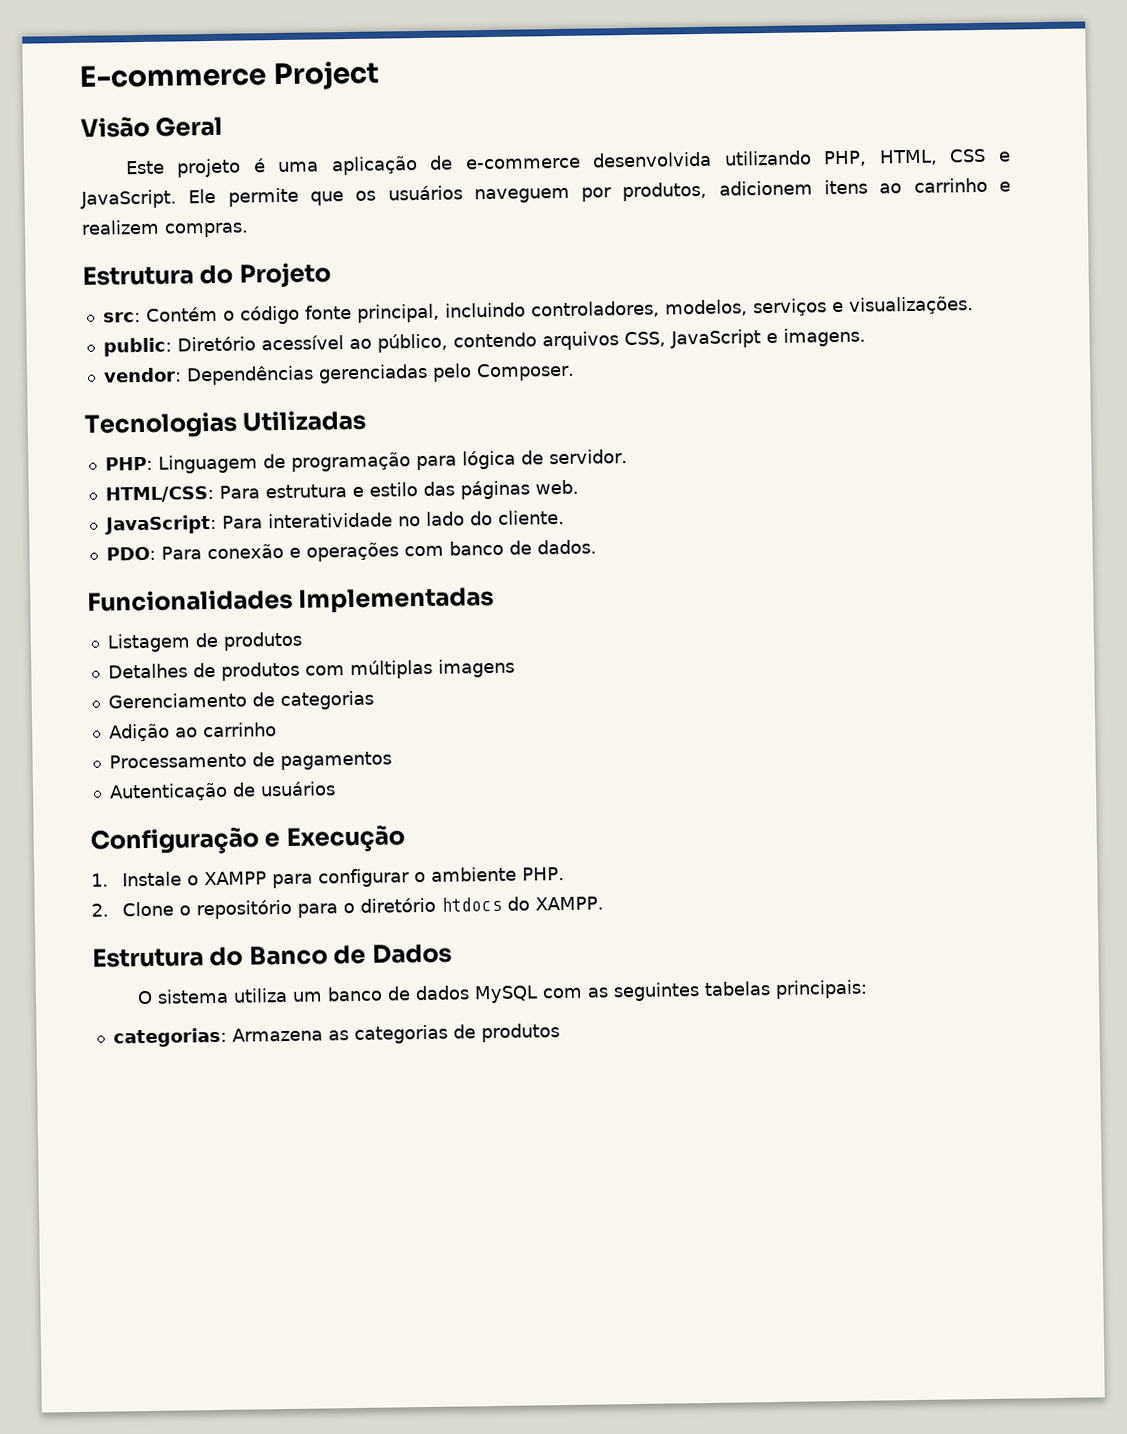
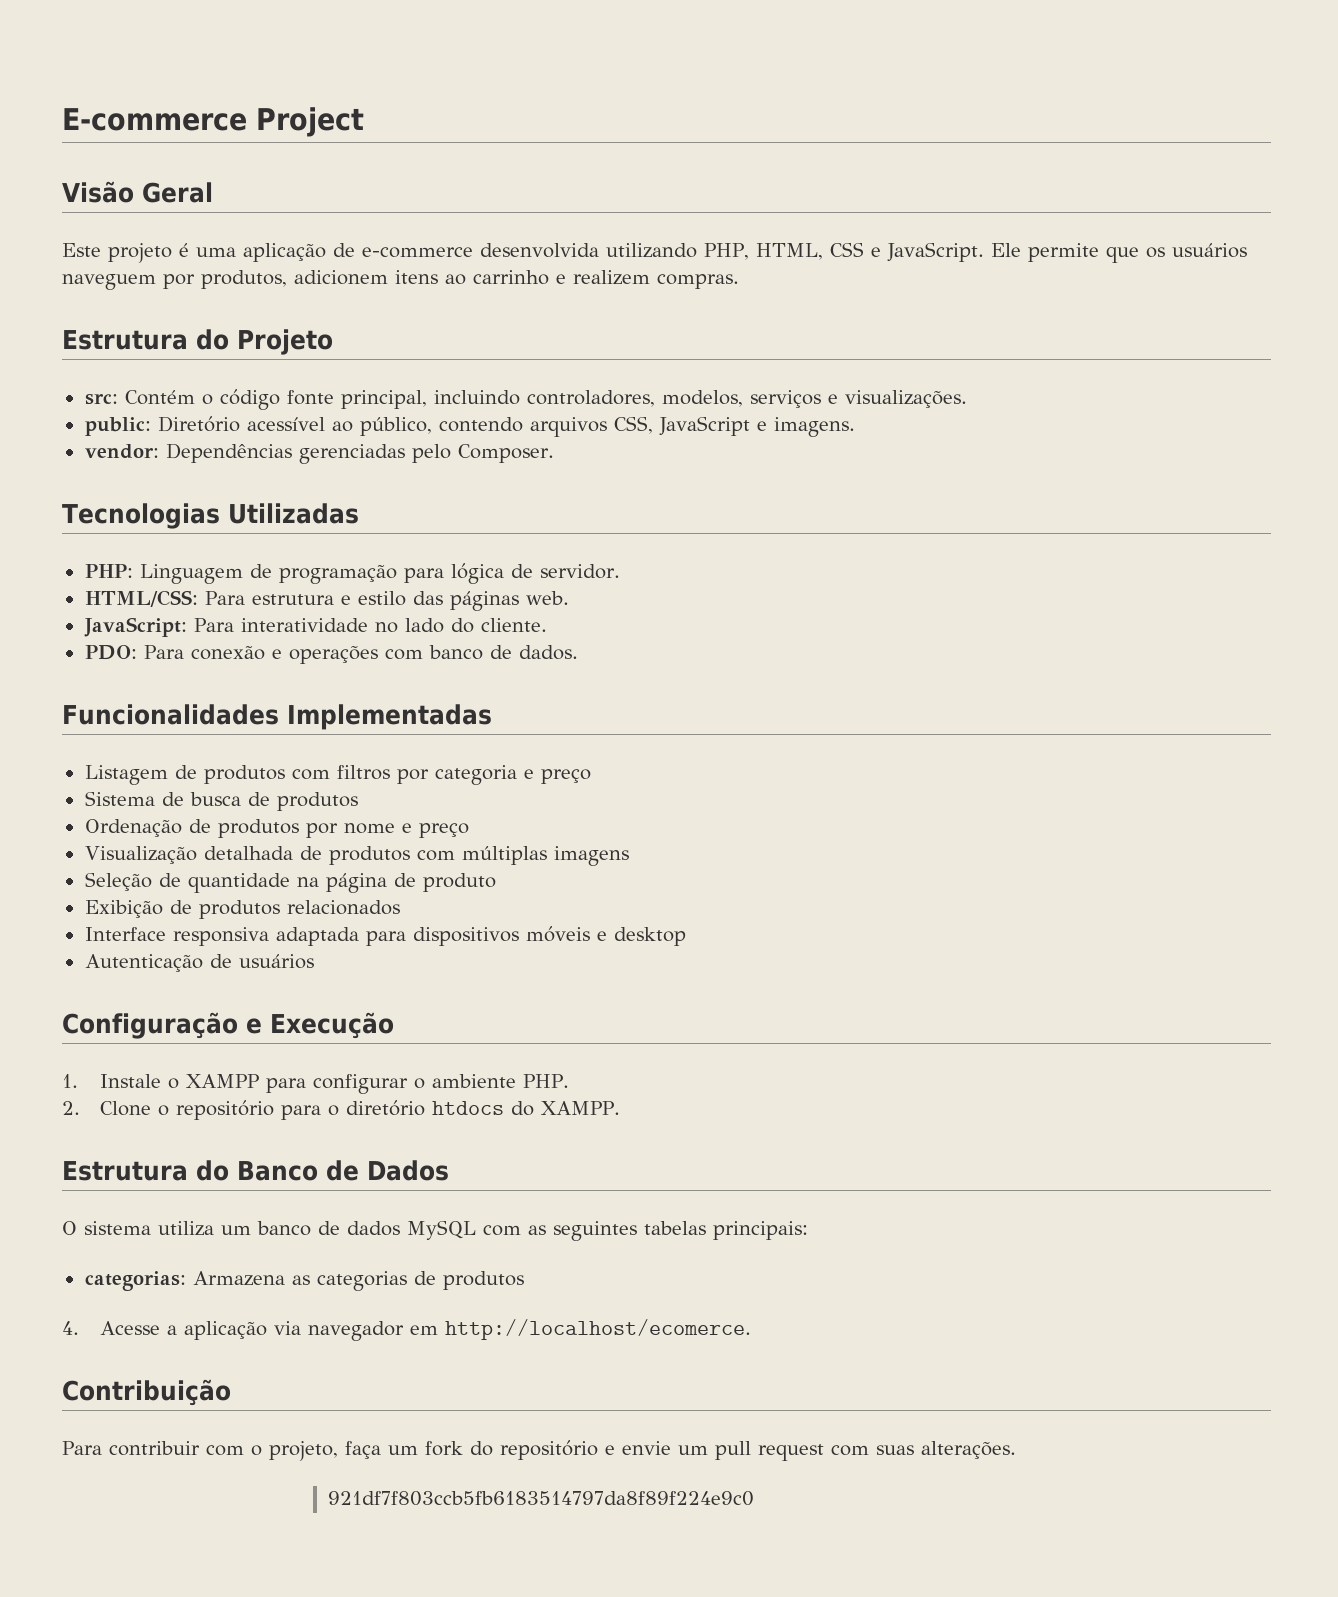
- Listagem de produtos
- Detalhes de produtos com múltiplas imagens
+ Listagem de produtos com filtros por categoria e preço
+ Sistema de busca de produtos
+ Ordenação de produtos por nome e preço
+ Visualização detalhada de produtos com múltiplas imagens
- Gerenciamento de categorias
- Adição ao carrinho
- Processamento de pagamentos
+ Seleção de quantidade na página de produto
+ Exibição de produtos relacionados
+ Interface responsiva adaptada para dispositivos móveis e desktop
+ 4. Acesse a aplicação via navegador em http://localhost/ecomerce.
+ Contribuição
+ Para contribuir com o projeto, faça um fork do repositório e envie um pull request com suas alterações.
+ 921df7f803ccb5fb6183514797da8f89f224e9c0

